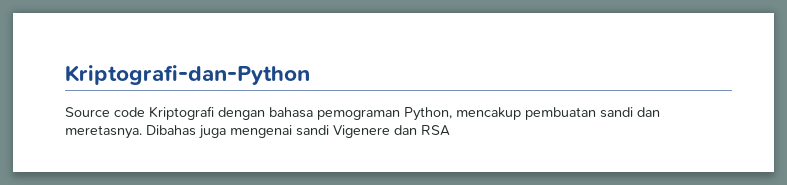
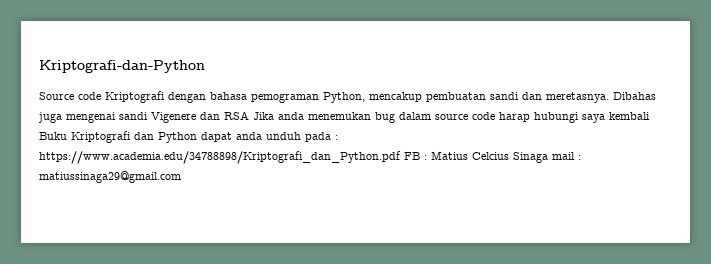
- Dibahas juga mengenai sandi Vigenere dan RSA
+ Dibahas juga mengenai sandi Vigenere dan RSA Jika anda menemukan bug dalam source code harap hubungi saya kembali Buku Kriptografi dan Python dapat anda unduh pada : https://www.academia.edu/34788898/Kriptografi_dan_Python.pdf FB : Matius Celcius Sinaga mail : matiussinaga29@gmail.com

